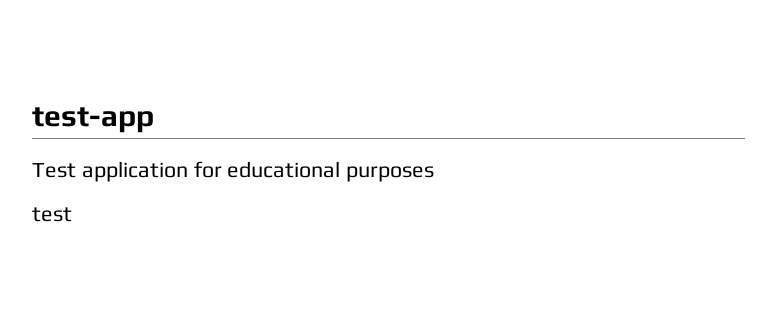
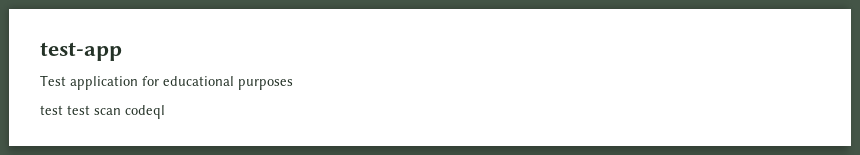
- test
+ test test scan codeql

